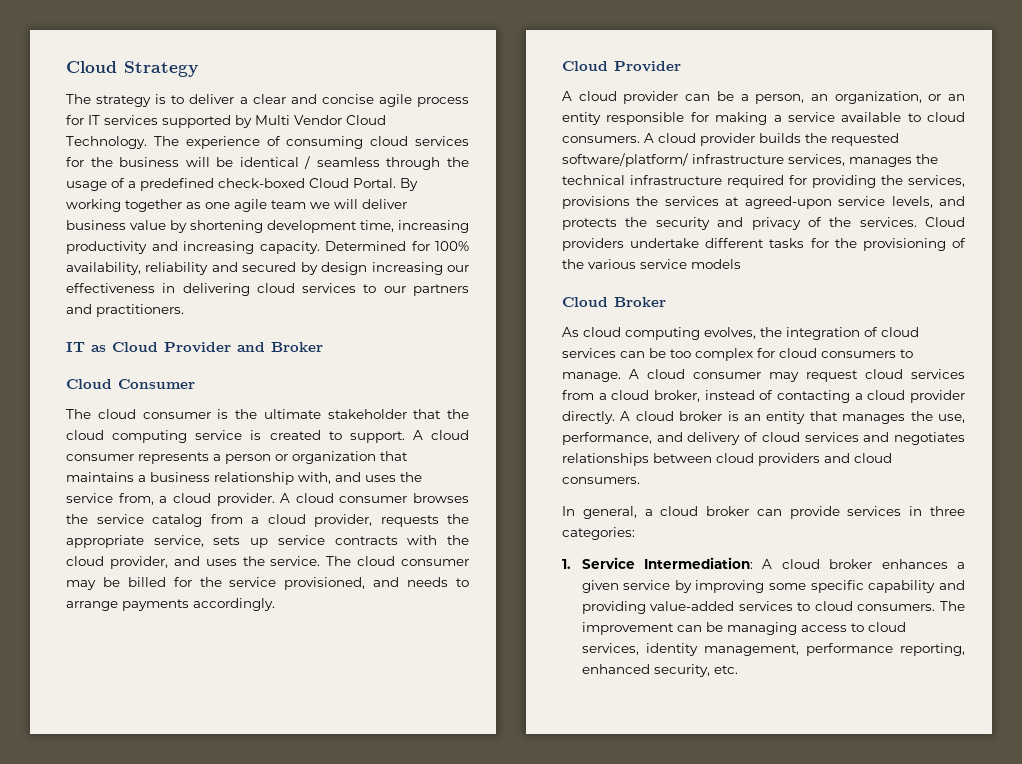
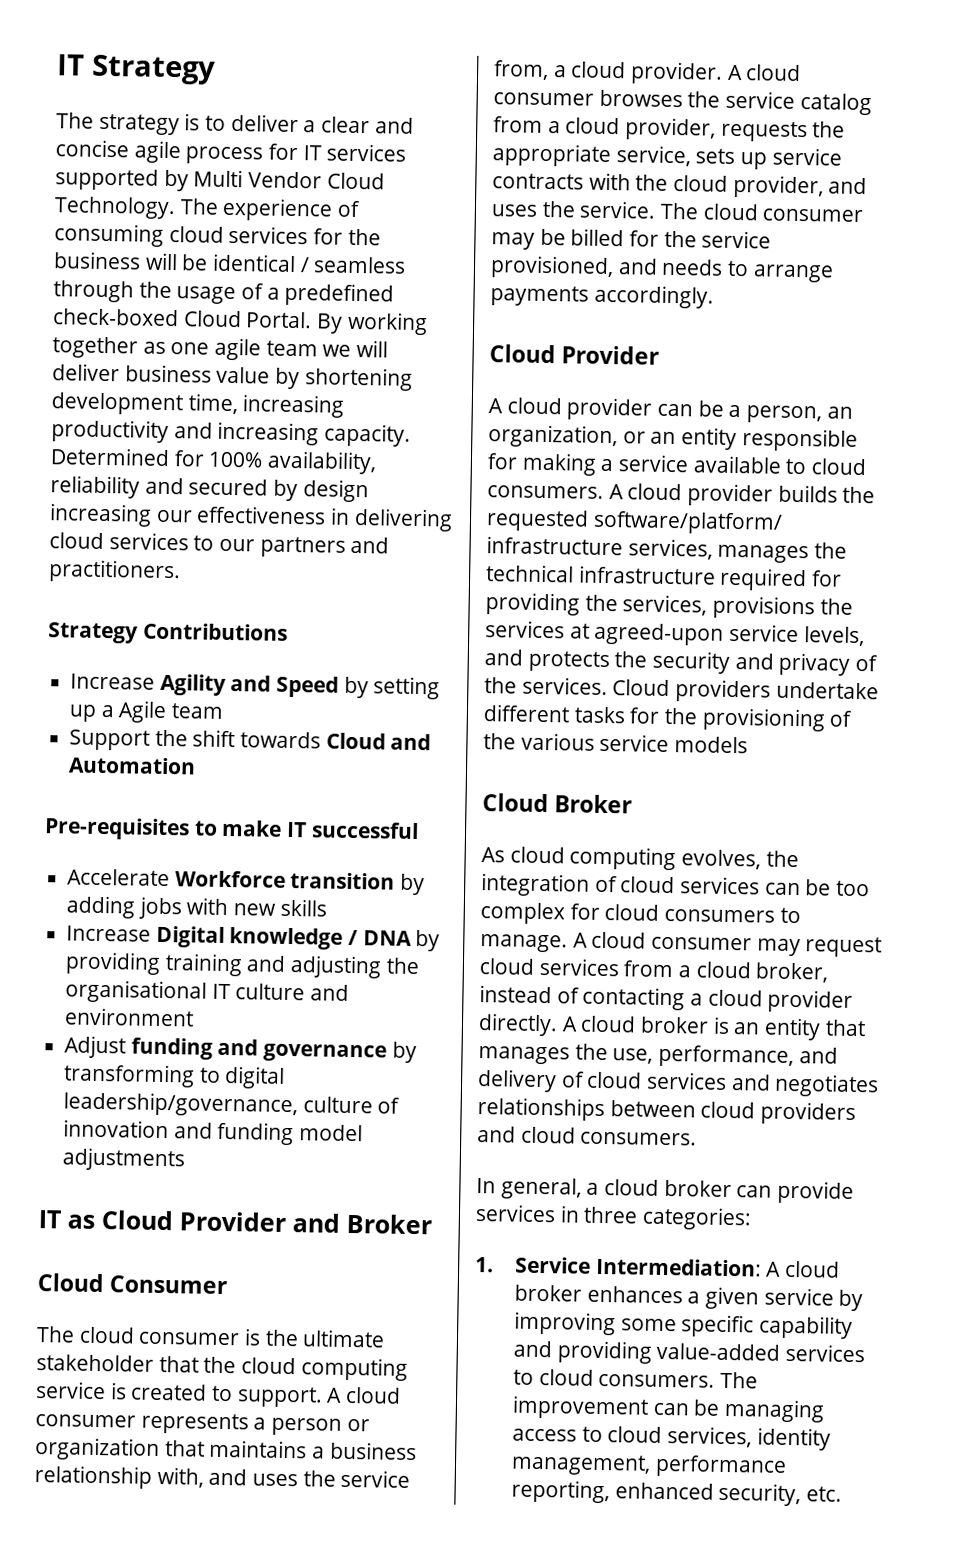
- Cloud Strategy
+ IT Strategy
+ Strategy Contributions
+ Increase Agility and Speed by setting up a Agile team
+ Support the shift towards Cloud and Automation
+ Pre-requisites to make IT successful
+ Accelerate Workforce transition by adding jobs with new skills
+ Increase Digital knowledge / DNA by providing training and adjusting the organisational IT culture and environment
+ Adjust funding and governance by transforming to digital leadership/governance, culture of innovation and funding model adjustments

